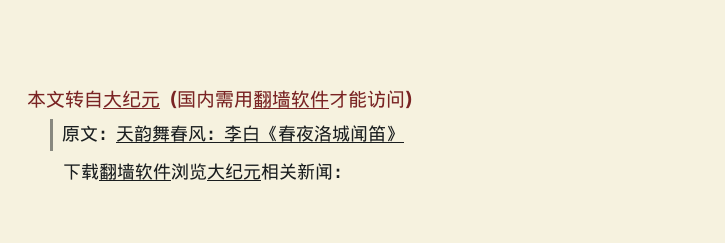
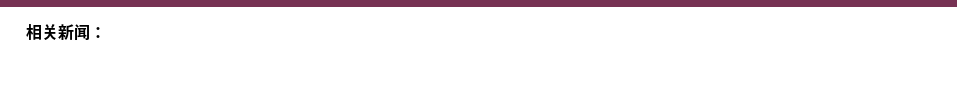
- 本文转自大纪元（国内需用翻墙软件才能访问）
- 原文：天韵舞春风：李白《春夜洛城闻笛》
- 下载翻墙软件浏览大纪元相关新闻：
+ 相关新闻：

